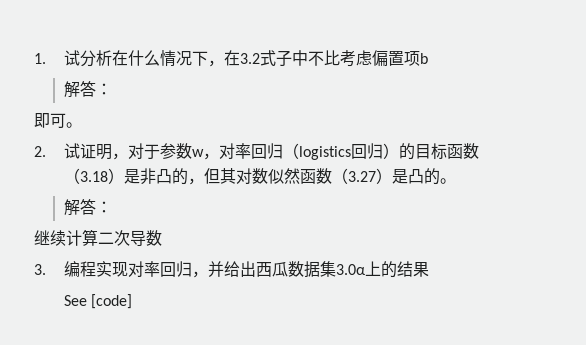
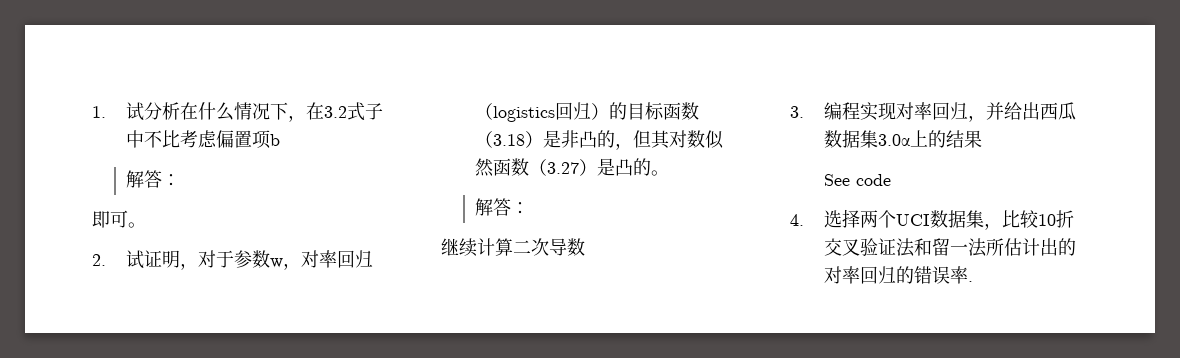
- See [code]
+ See code
+ 4.选择两个UCI数据集，比较10折交叉验证法和留一法所估计出的对率回归的错误率.

